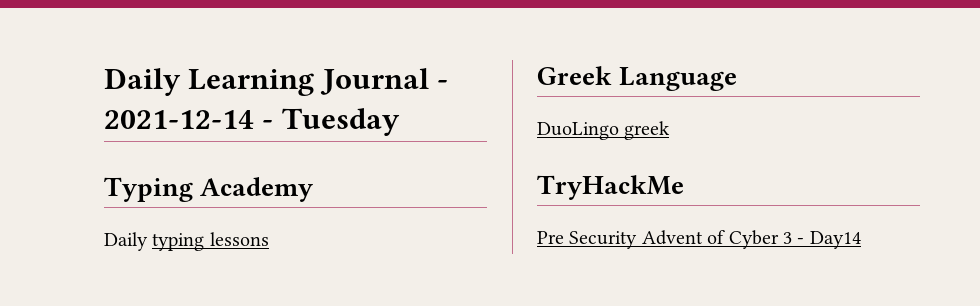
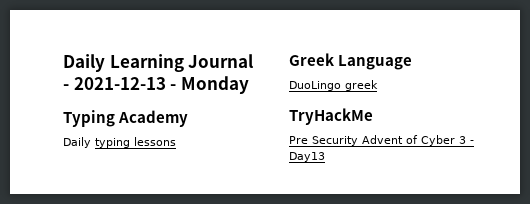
- Daily Learning Journal - 2021-12-14 - Tuesday
+ Daily Learning Journal - 2021-12-13 - Monday
- Pre Security Advent of Cyber 3 - Day14
+ Pre Security Advent of Cyber 3 - Day13

